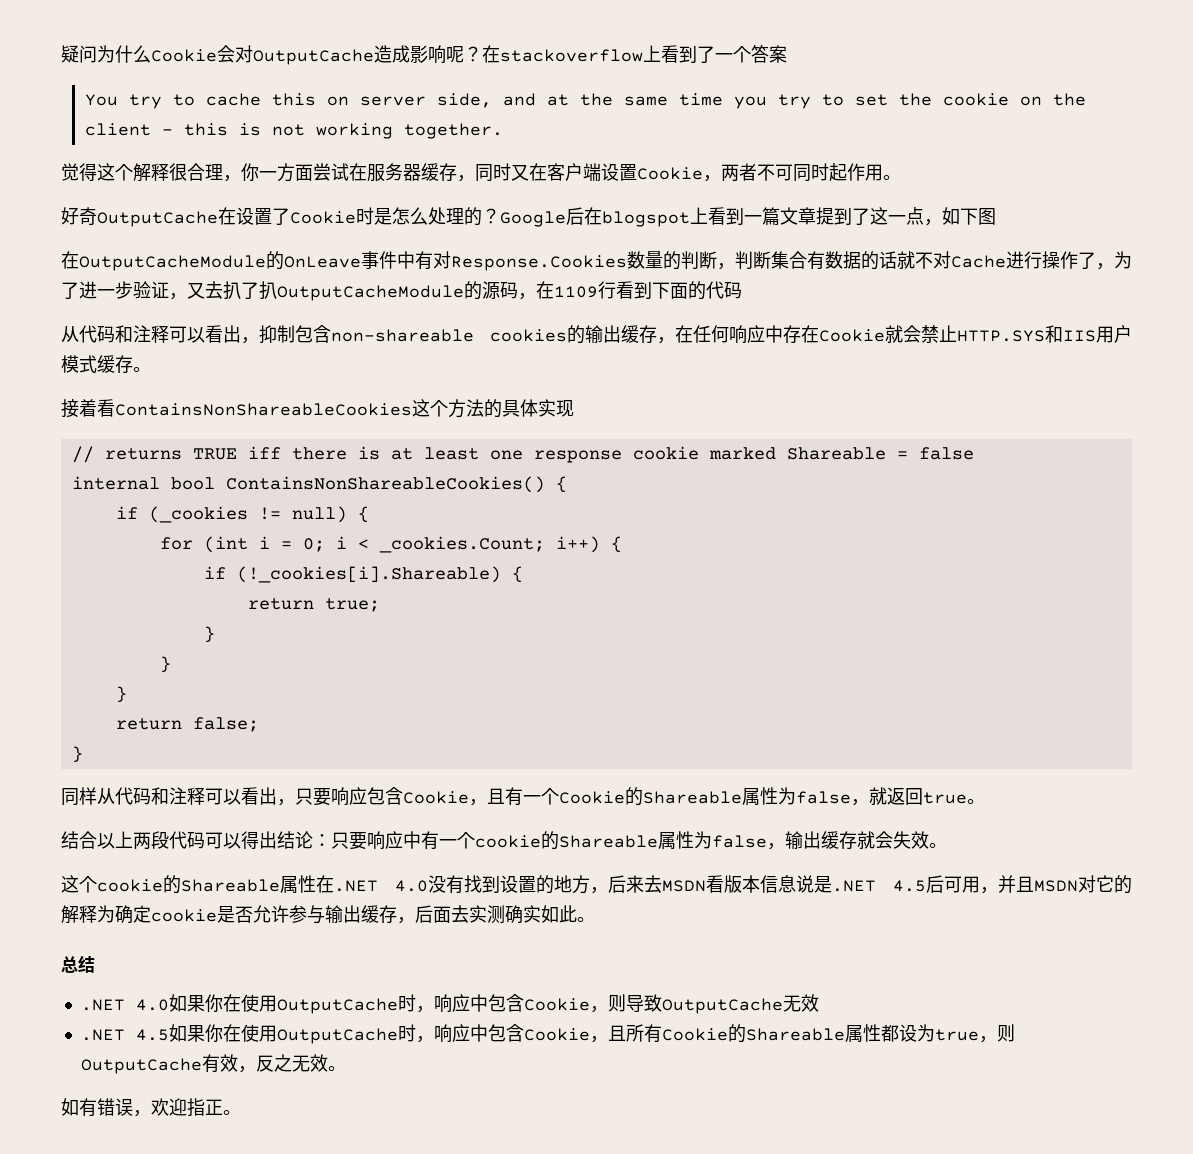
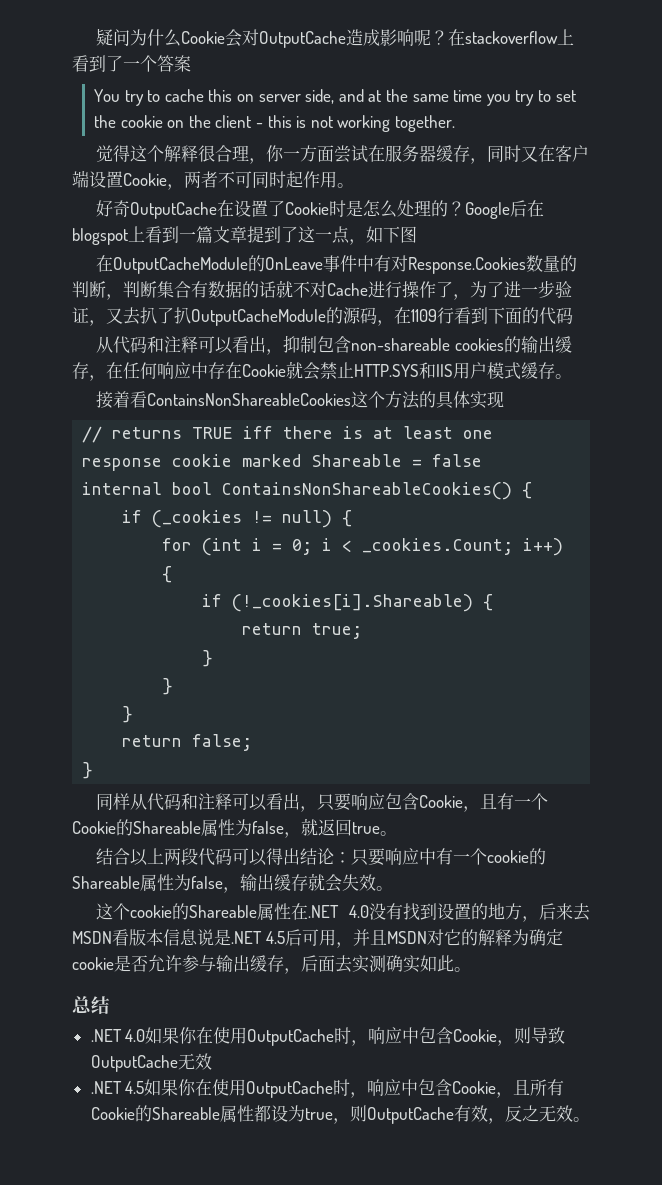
- 如有错误，欢迎指正。

